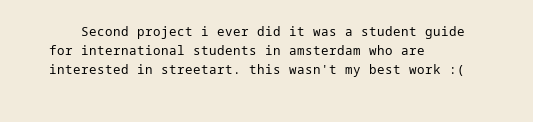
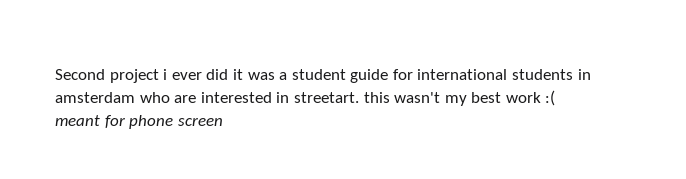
+ meant for phone screen

